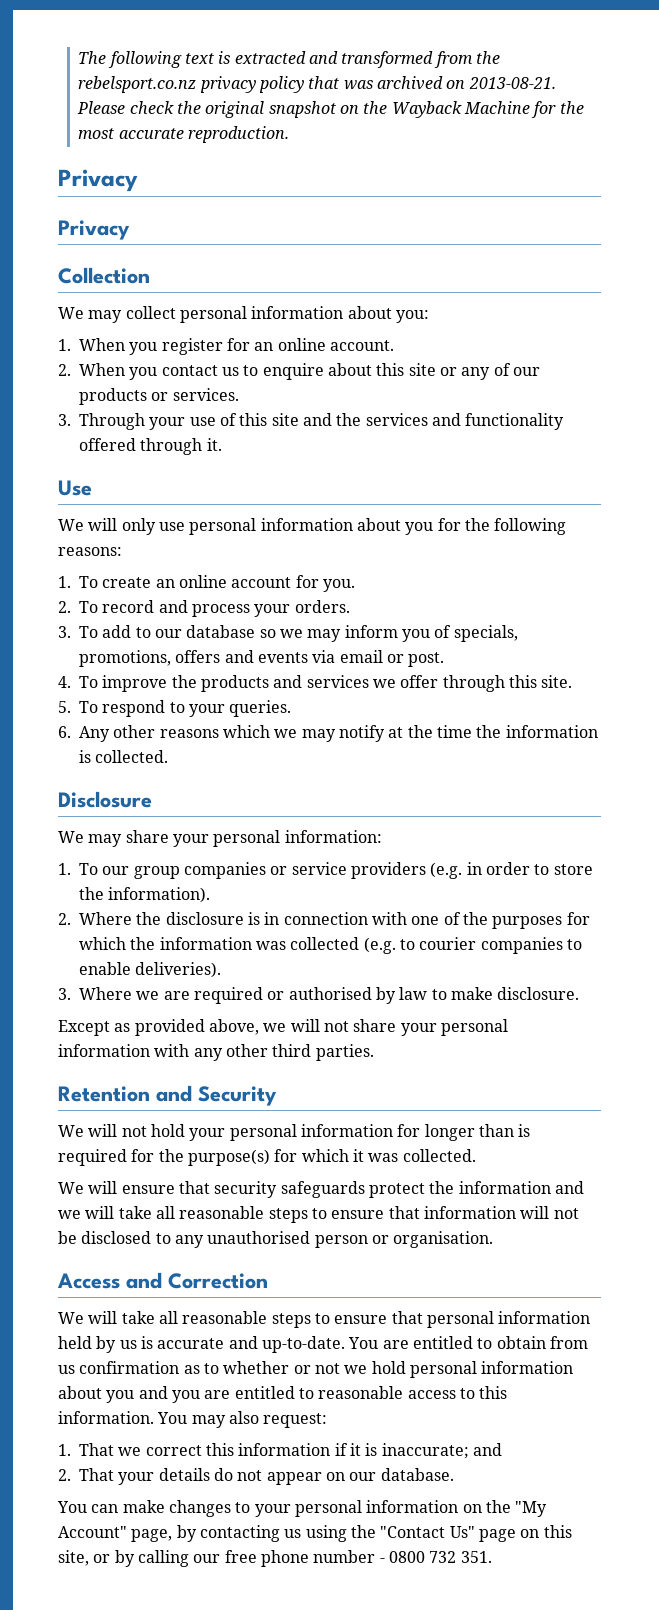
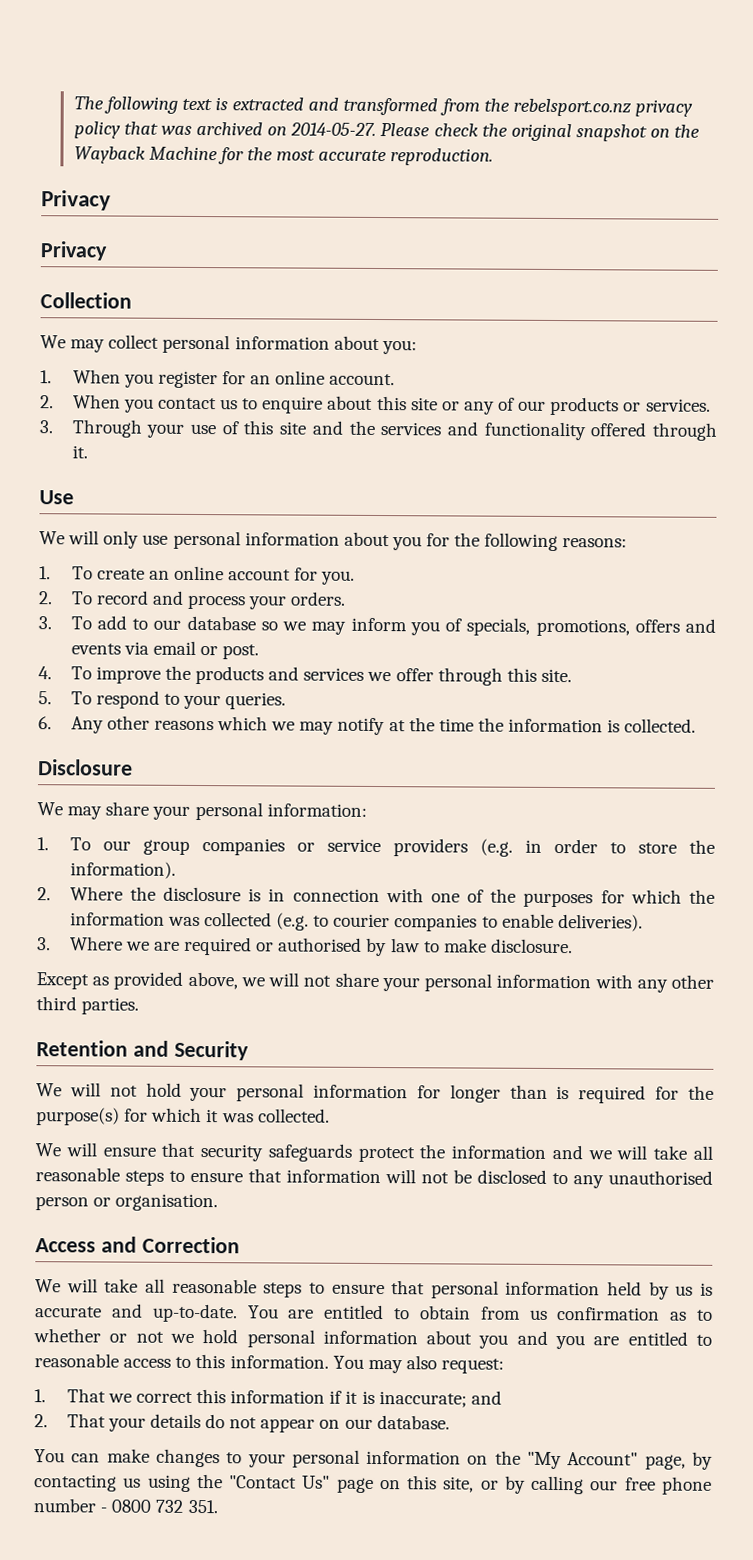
- The following text is extracted and transformed from the rebelsport.co.nz privacy policy that was archived on 2013-08-21.
+ The following text is extracted and transformed from the rebelsport.co.nz privacy policy that was archived on 2014-05-27.

